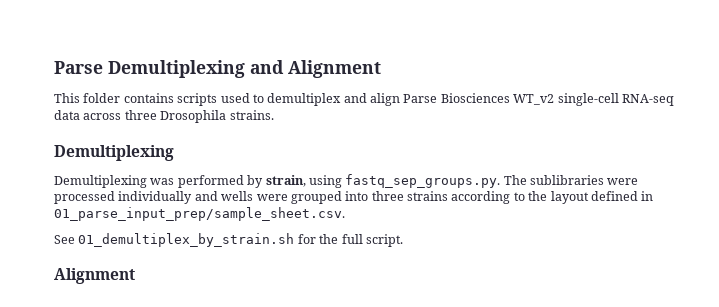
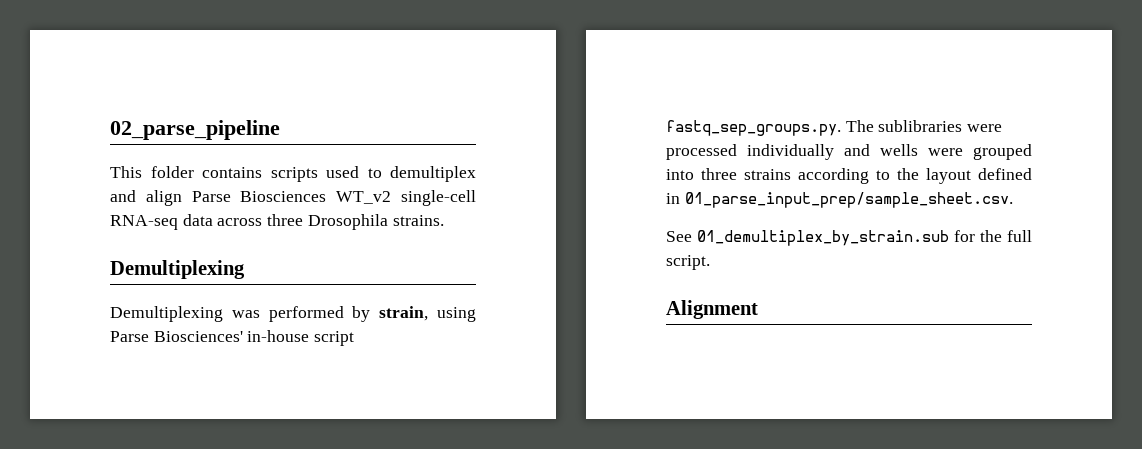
- Parse Demultiplexing and Alignment
+ 02_parse_pipeline
- Demultiplexing was performed by strain, using fastq_sep_groups.py. The sublibraries were processed individually and wells were grouped into three strains according to the layout defined in 01_parse_input_prep/sample_sheet.csv.
+ Demultiplexing was performed by strain, using Parse Biosciences' in-house script fastq_sep_groups.py. The sublibraries were processed individually and wells were grouped into three strains according to the layout defined in 01_parse_input_prep/sample_sheet.csv.
- See 01_demultiplex_by_strain.sh for the full script.
+ See 01_demultiplex_by_strain.sub for the full script.

